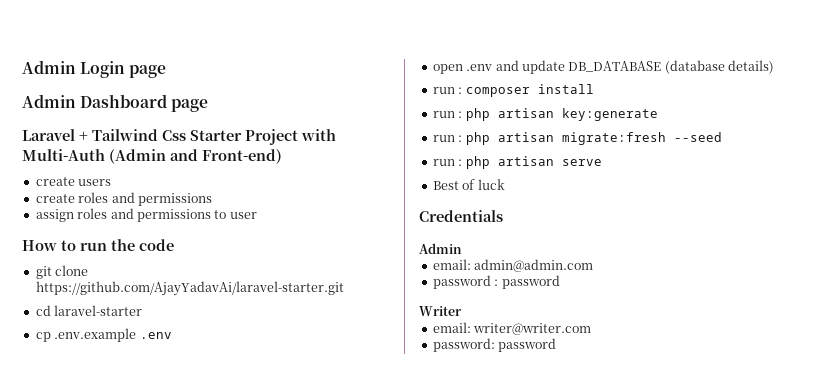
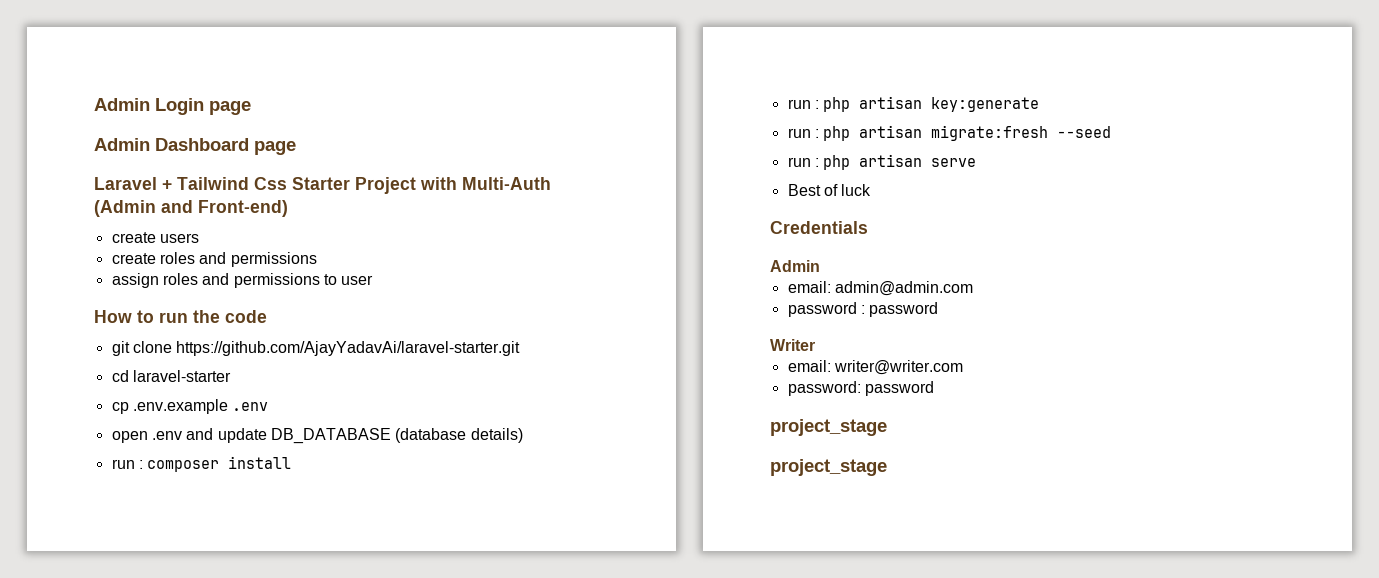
  password: password
+ project_stage
+ project_stage

